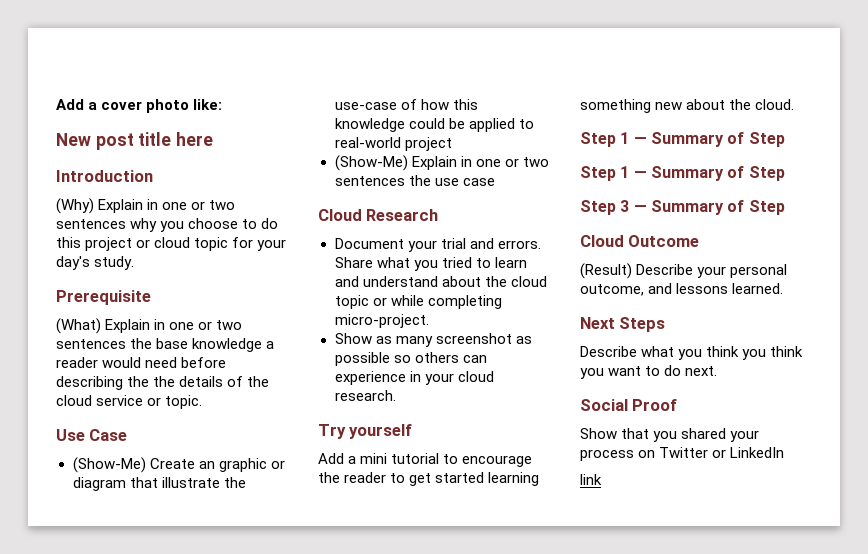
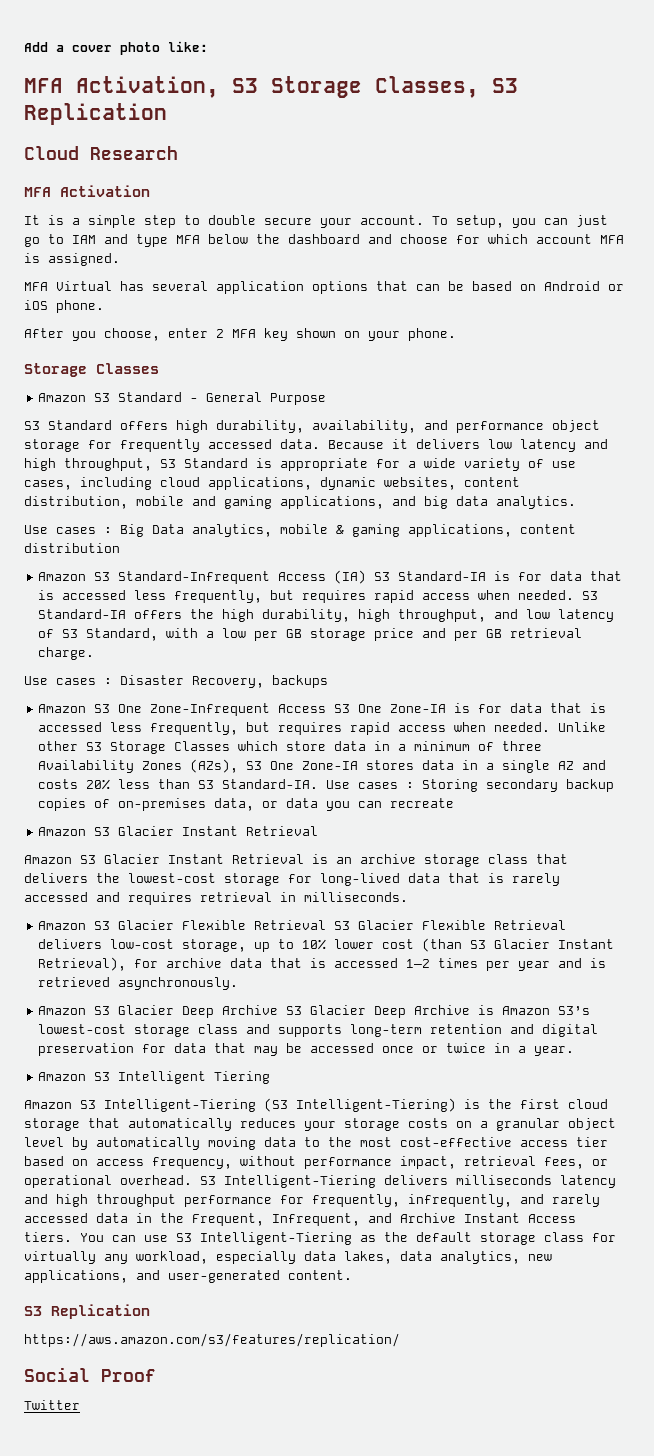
- New post title here
- Introduction
- (Why) Explain in one or two sentences why you choose to do this project or cloud topic for your day's study.
- Prerequisite
- (What) Explain in one or two sentences the base knowledge a reader would need before describing the the details of the cloud service or topic.
- Use Case
- (Show-Me) Create an graphic or diagram that illustrate the use-case of how this knowledge could be applied to real-world project
- (Show-Me) Explain in one or two sentences the use case
+ MFA Activation, S3 Storage Classes, S3 Replication
  Cloud Research
- Document your trial and errors. Share what you tried to learn and understand about the cloud topic or while completing micro-project.
- Show as many screenshot as possible so others can experience in your cloud research.
- Try yourself
- Add a mini tutorial to encourage the reader to get started learning something new about the cloud.
- Step 1 — Summary of Step
- Step 1 — Summary of Step
- Step 3 — Summary of Step
- Cloud Outcome
- (Result) Describe your personal outcome, and lessons learned.
- Next Steps
- Describe what you think you think you want to do next.
+ MFA Activation
+ It is a simple step to double secure your account. To setup, you can just go to IAM and type MFA below the dashboard and choose for which account MFA is assigned.
+ MFA Virtual has several application options that can be based on Android or iOS phone.
+ After you choose, enter 2 MFA key shown on your phone.
+ Storage Classes
+ Amazon S3 Standard - General Purpose
+ S3 Standard offers high durability, availability, and performance object storage for frequently accessed data. Because it delivers low latency and high throughput, S3 Standard is appropriate for a wide variety of use cases, including cloud applications, dynamic websites, content distribution, mobile and gaming applications, and big data analytics.
+ Use cases : Big Data analytics, mobile & gaming applications, content distribution
+ Amazon S3 Standard-Infrequent Access (IA) S3 Standard-IA is for data that is accessed less frequently, but requires rapid access when needed. S3 Standard-IA offers the high durability, high throughput, and low latency of S3 Standard, with a low per GB storage price and per GB retrieval charge.
+ Use cases : Disaster Recovery, backups
+ Amazon S3 One Zone-Infrequent Access S3 One Zone-IA is for data that is accessed less frequently, but requires rapid access when needed. Unlike other S3 Storage Classes which store data in a minimum of three Availability Zones (AZs), S3 One Zone-IA stores data in a single AZ and costs 20% less than S3 Standard-IA. Use cases : Storing secondary backup copies of on-premises data, or data you can recreate
+ Amazon S3 Glacier Instant Retrieval
+ Amazon S3 Glacier Instant Retrieval is an archive storage class that delivers the lowest-cost storage for long-lived data that is rarely accessed and requires retrieval in milliseconds.
+ Amazon S3 Glacier Flexible Retrieval S3 Glacier Flexible Retrieval delivers low-cost storage, up to 10% lower cost (than S3 Glacier Instant Retrieval), for archive data that is accessed 1—2 times per year and is retrieved asynchronously.
+ Amazon S3 Glacier Deep Archive S3 Glacier Deep Archive is Amazon S3’s lowest-cost storage class and supports long-term retention and digital preservation for data that may be accessed once or twice in a year.
+ Amazon S3 Intelligent Tiering
+ Amazon S3 Intelligent-Tiering (S3 Intelligent-Tiering) is the first cloud storage that automatically reduces your storage costs on a granular object level by automatically moving data to the most cost-effective access tier based on access frequency, without performance impact, retrieval fees, or operational overhead. S3 Intelligent-Tiering delivers milliseconds latency and high throughput performance for frequently, infrequently, and rarely accessed data in the Frequent, Infrequent, and Archive Instant Access tiers. You can use S3 Intelligent-Tiering as the default storage class for virtually any workload, especially data lakes, data analytics, new applications, and user-generated content.
+ S3 Replication
+ https://aws.amazon.com/s3/features/replication/
  Social Proof
- Show that you shared your process on Twitter or LinkedIn
- link
+ Twitter

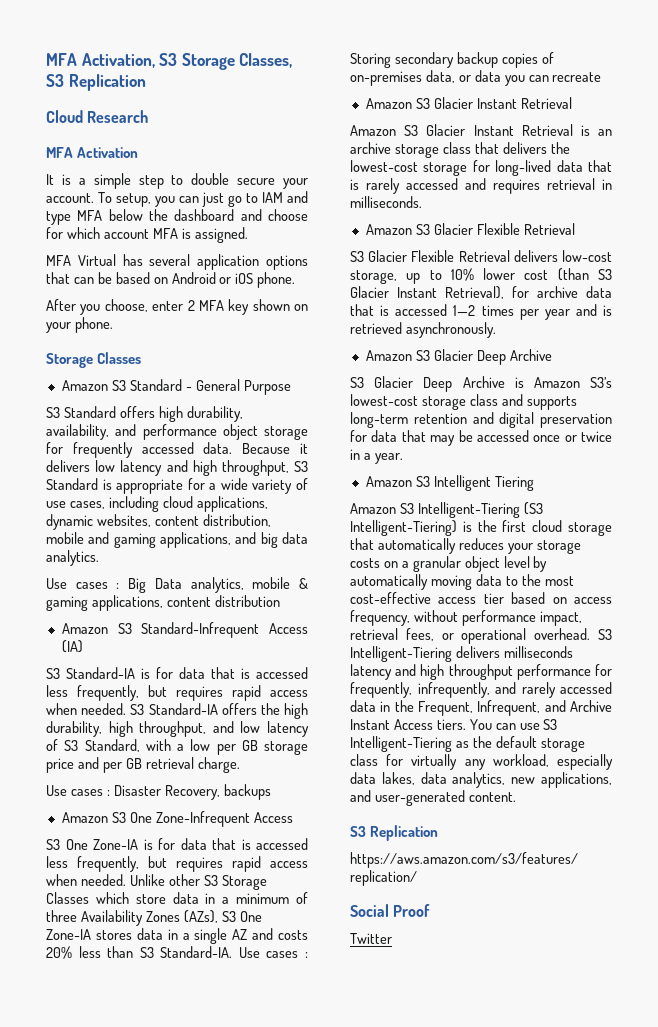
- Add a cover photo like:
- Amazon S3 Standard-Infrequent Access (IA) S3 Standard-IA is for data that is accessed less frequently, but requires rapid access when needed.
+ Amazon S3 Standard-Infrequent Access (IA)
+ S3 Standard-IA is for data that is accessed less frequently, but requires rapid access when needed.
- Amazon S3 One Zone-Infrequent Access S3 One Zone-IA is for data that is accessed less frequently, but requires rapid access when needed.
+ Amazon S3 One Zone-Infrequent Access
+ S3 One Zone-IA is for data that is accessed less frequently, but requires rapid access when needed.
- Amazon S3 Glacier Flexible Retrieval S3 Glacier Flexible Retrieval delivers low-cost storage, up to 10% lower cost (than S3 Glacier Instant Retrieval), for archive data that is accessed 1—2 times per year and is retrieved asynchronously.
+ Amazon S3 Glacier Flexible Retrieval
+ S3 Glacier Flexible Retrieval delivers low-cost storage, up to 10% lower cost (than S3 Glacier Instant Retrieval), for archive data that is accessed 1—2 times per year and is retrieved asynchronously.
- Amazon S3 Glacier Deep Archive S3 Glacier Deep Archive is Amazon S3’s lowest-cost storage class and supports long-term retention and digital preservation for data that may be accessed once or twice in a year.
+ Amazon S3 Glacier Deep Archive
+ S3 Glacier Deep Archive is Amazon S3’s lowest-cost storage class and supports long-term retention and digital preservation for data that may be accessed once or twice in a year.

